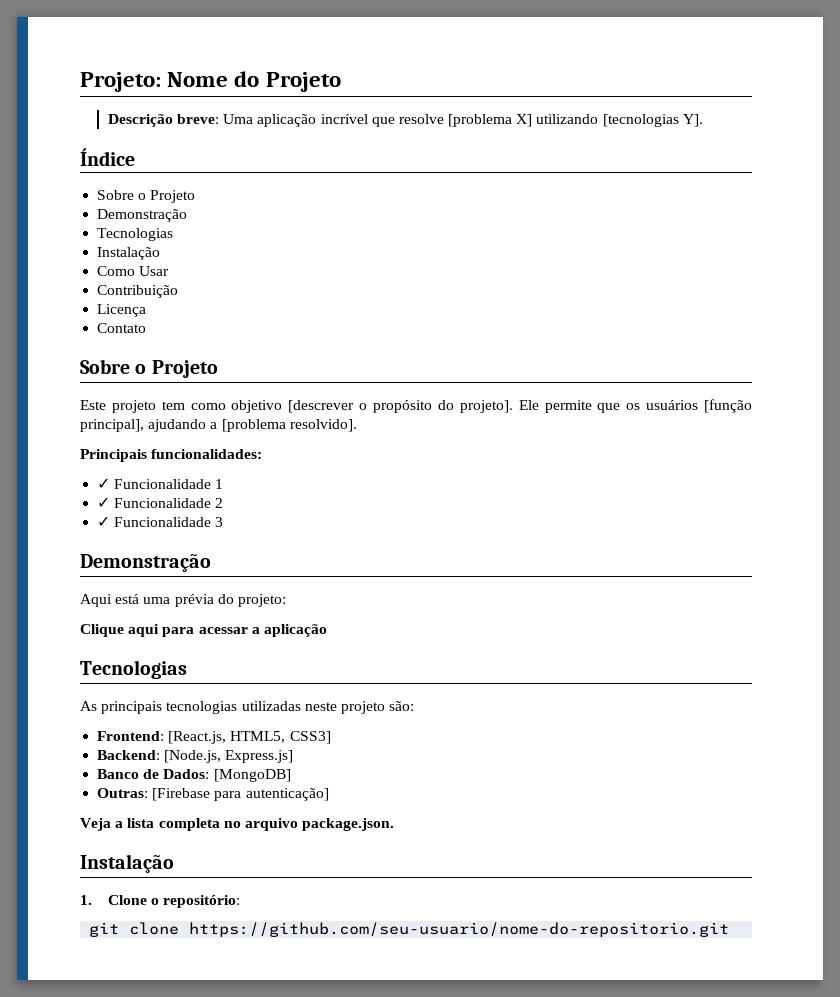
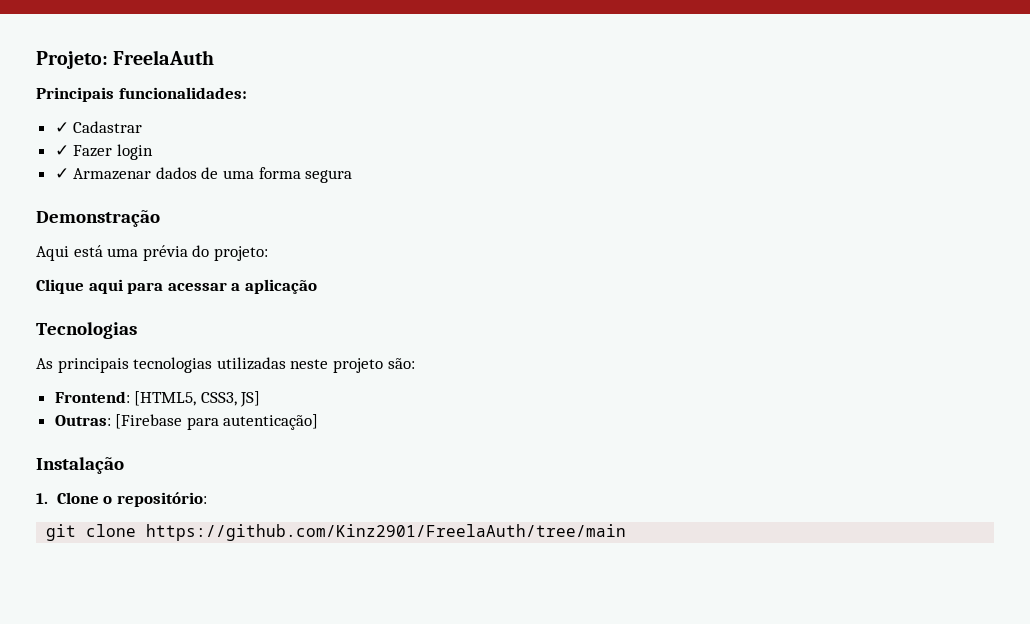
- Projeto: Nome do Projeto
- Descrição breve: Uma aplicação incrível que resolve [problema X] utilizando [tecnologias Y].
- Índice
- Sobre o Projeto
- Demonstração
- Tecnologias
- Instalação
- Como Usar
- Contribuição
- Licença
- Contato
- Sobre o Projeto
- Este projeto tem como objetivo [descrever o propósito do projeto]. Ele permite que os usuários [função principal], ajudando a [problema resolvido].
+ Projeto: FreelaAuth
- ✓ Funcionalidade 1
- ✓ Funcionalidade 2
- ✓ Funcionalidade 3
+ ✓ Cadastrar
+ ✓ Fazer login
+ ✓ Armazenar dados de uma forma segura
- Frontend: [React.js, HTML5, CSS3]
- Backend: [Node.js, Express.js]
- Banco de Dados: [MongoDB]
+ Frontend: [HTML5, CSS3, JS]
  Outras: [Firebase para autenticação]
- Veja a lista completa no arquivo package.json.
- git clone https://github.com/seu-usuario/nome-do-repositorio.git
+ git clone https://github.com/Kinz2901/FreelaAuth/tree/main

